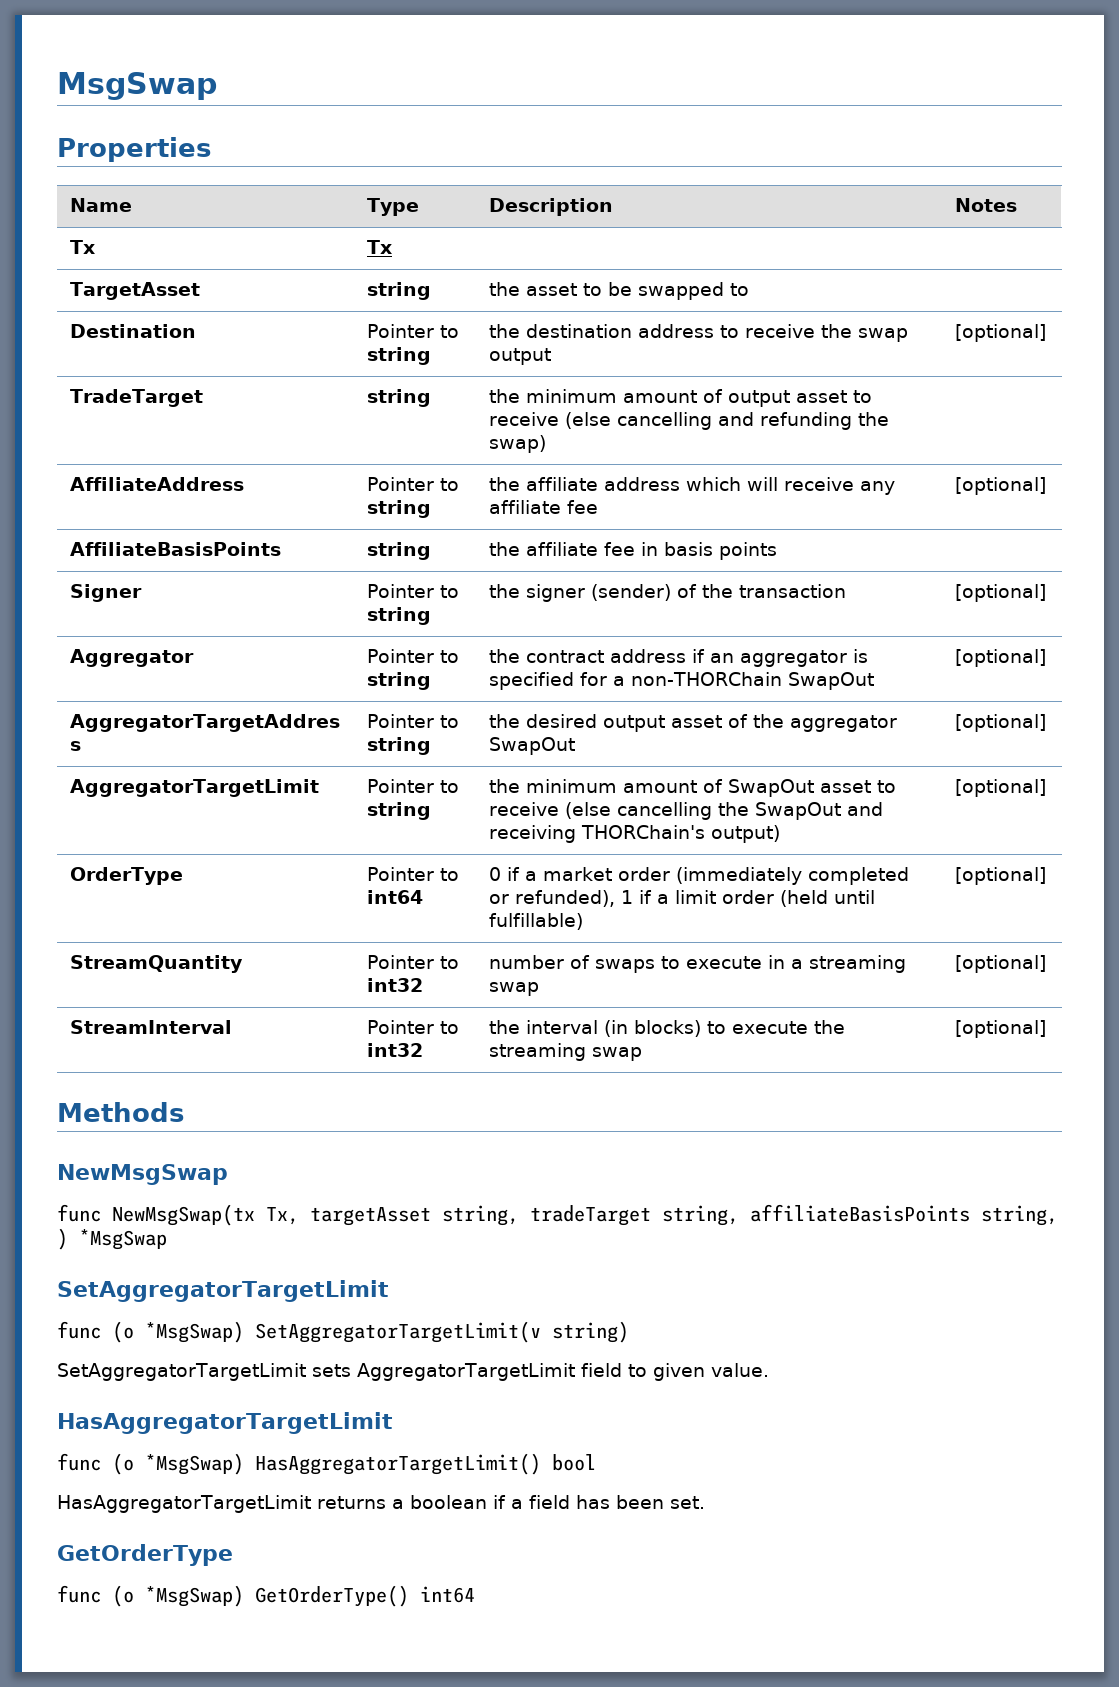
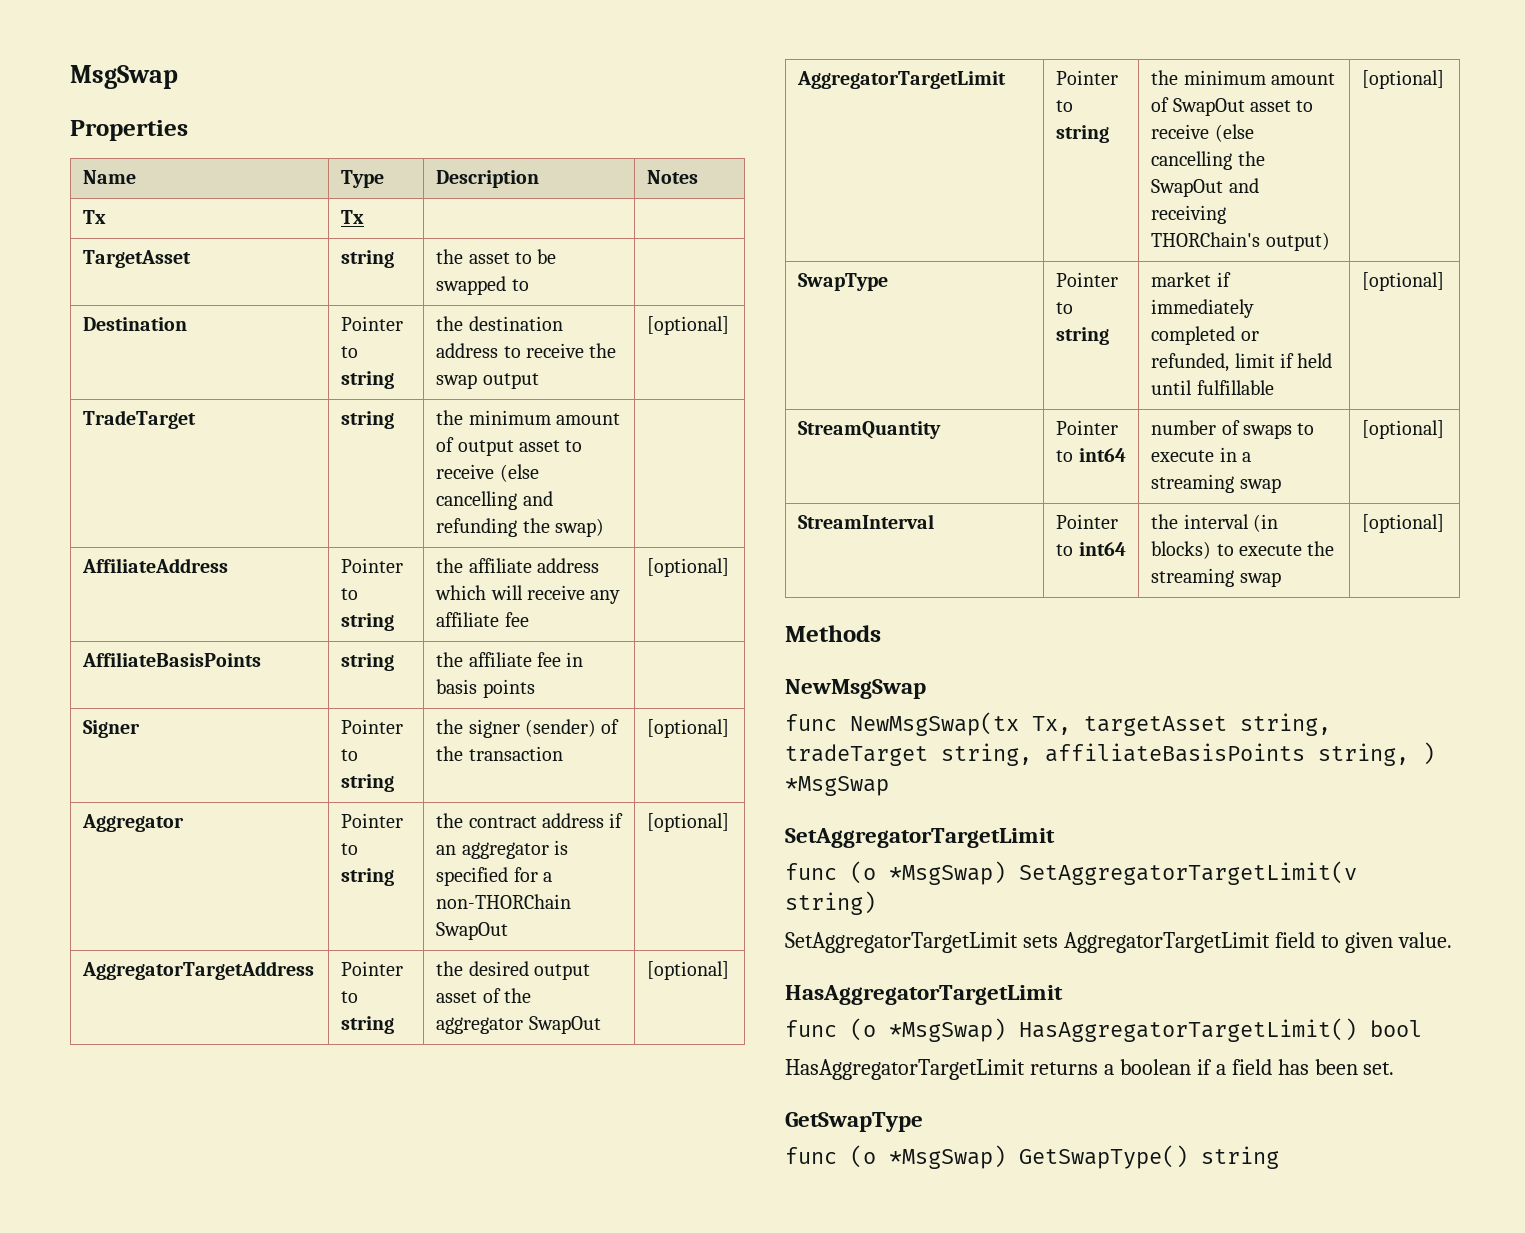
- OrderType | Pointer to int64 | 0 if a market order (immediately completed or refunded), 1 if a limit order (held until fulfillable) | [optional]
+ SwapType | Pointer to string | market if immediately completed or refunded, limit if held until fulfillable | [optional]
- StreamQuantity | Pointer to int32 | number of swaps to execute in a streaming swap | [optional]
+ StreamQuantity | Pointer to int64 | number of swaps to execute in a streaming swap | [optional]
- StreamInterval | Pointer to int32 | the interval (in blocks) to execute the streaming swap | [optional]
+ StreamInterval | Pointer to int64 | the interval (in blocks) to execute the streaming swap | [optional]
- GetOrderType
- func (o *MsgSwap) GetOrderType() int64
+ GetSwapType
+ func (o *MsgSwap) GetSwapType() string

